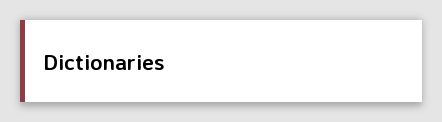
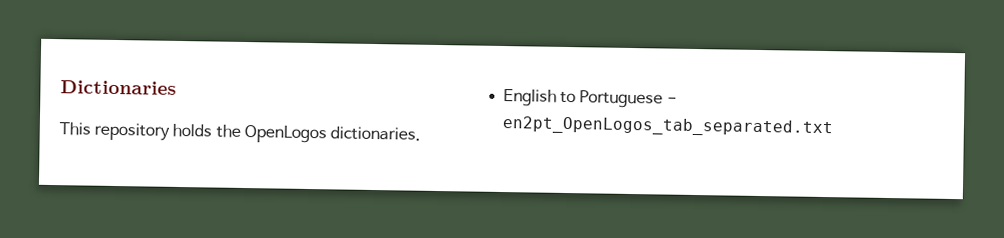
+ This repository holds the OpenLogos dictionaries.
+ English to Portuguese - en2pt_OpenLogos_tab_separated.txt

